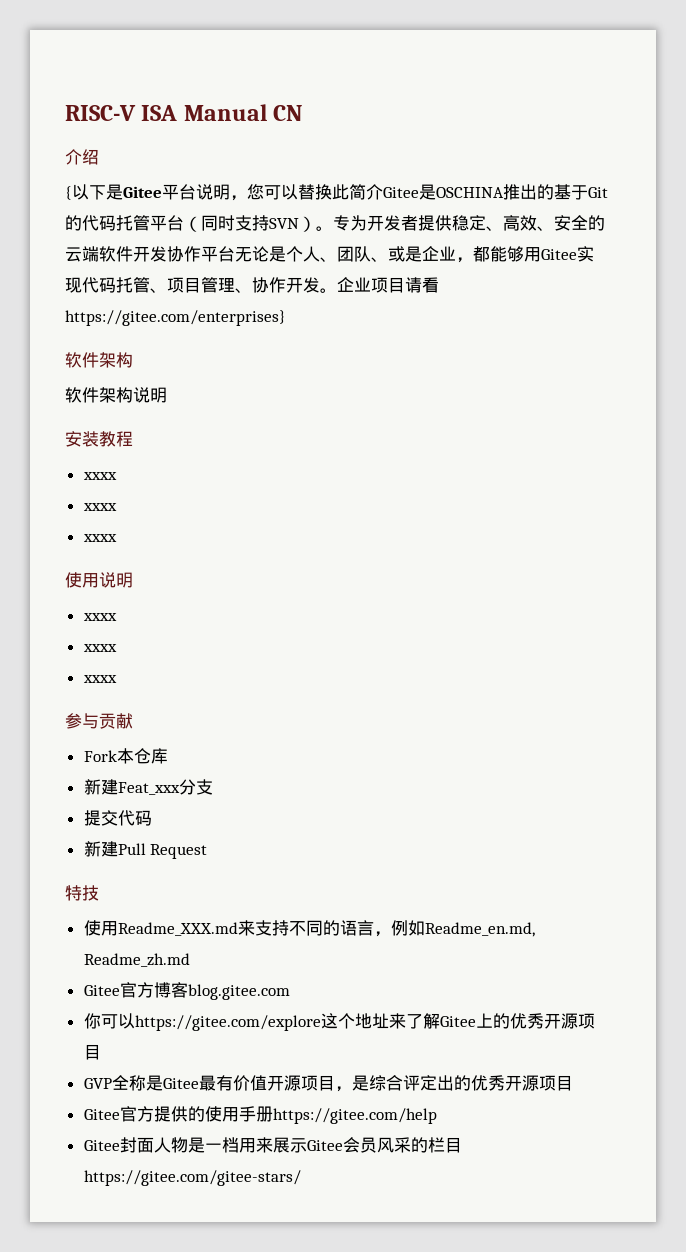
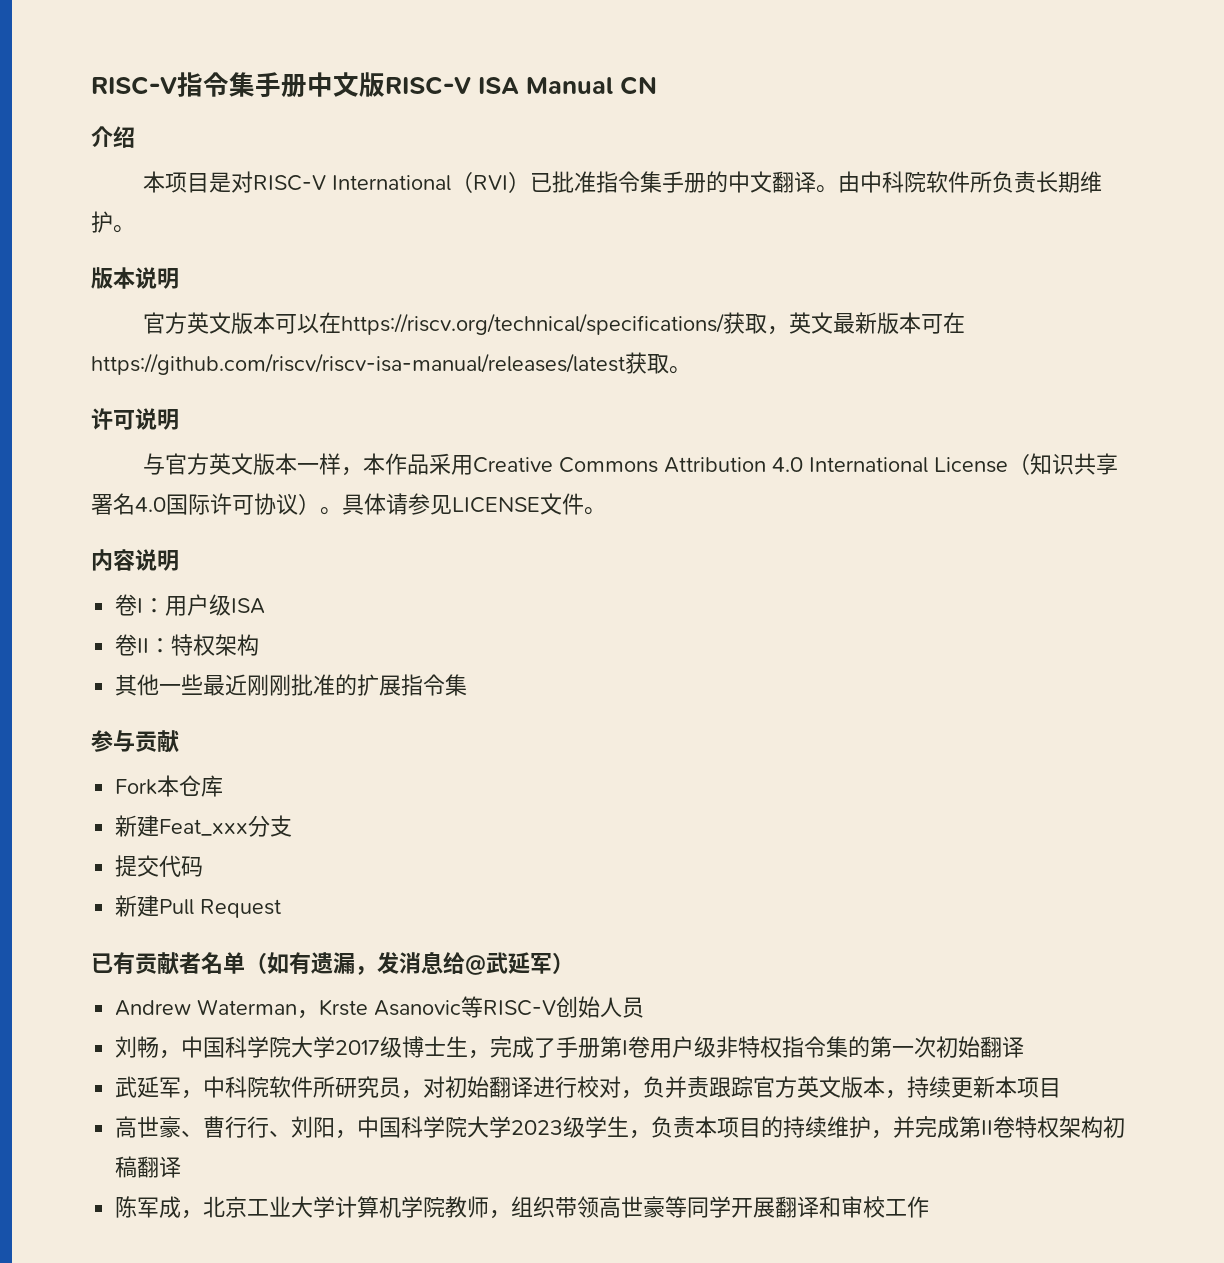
- RISC-V ISA Manual CN
+ RISC-V指令集手册中文版RISC-V ISA Manual CN
- {以下是Gitee平台说明，您可以替换此简介Gitee是OSCHINA推出的基于Git的代码托管平台（同时支持SVN）。专为开发者提供稳定、高效、安全的云端软件开发协作平台无论是个人、团队、或是企业，都能够用Gitee实现代码托管、项目管理、协作开发。企业项目请看https://gitee.com/enterprises}
- 软件架构
- 软件架构说明
- 安装教程
- xxxx
- xxxx
- xxxx
- 使用说明
- xxxx
- xxxx
- xxxx
+ 本项目是对RISC-V International（RVI）已批准指令集手册的中文翻译。由中科院软件所负责长期维护。
+ 版本说明
+ 官方英文版本可以在https://riscv.org/technical/specifications/获取，英文最新版本可在https://github.com/riscv/riscv-isa-manual/releases/latest获取。
+ 许可说明
+ 与官方英文版本一样，本作品采用Creative Commons Attribution 4.0 International License（知识共享署名4.0国际许可协议）。具体请参见LICENSE文件。
+ 内容说明
+ 卷I：用户级ISA
+ 卷II：特权架构
+ 其他一些最近刚刚批准的扩展指令集
- 特技
- 使用Readme_XXX.md来支持不同的语言，例如Readme_en.md, Readme_zh.md
- Gitee官方博客blog.gitee.com
- 你可以https://gitee.com/explore这个地址来了解Gitee上的优秀开源项目
- GVP全称是Gitee最有价值开源项目，是综合评定出的优秀开源项目
- Gitee官方提供的使用手册https://gitee.com/help
- Gitee封面人物是一档用来展示Gitee会员风采的栏目https://gitee.com/gitee-stars/
+ 已有贡献者名单（如有遗漏，发消息给@武延军）
+ Andrew Waterman，Krste Asanovic等RISC-V创始人员
+ 刘畅，中国科学院大学2017级博士生，完成了手册第I卷用户级非特权指令集的第一次初始翻译
+ 武延军，中科院软件所研究员，对初始翻译进行校对，负并责跟踪官方英文版本，持续更新本项目
+ 高世豪、曹行行、刘阳，中国科学院大学2023级学生，负责本项目的持续维护，并完成第II卷特权架构初稿翻译
+ 陈军成，北京工业大学计算机学院教师，组织带领高世豪等同学开展翻译和审校工作

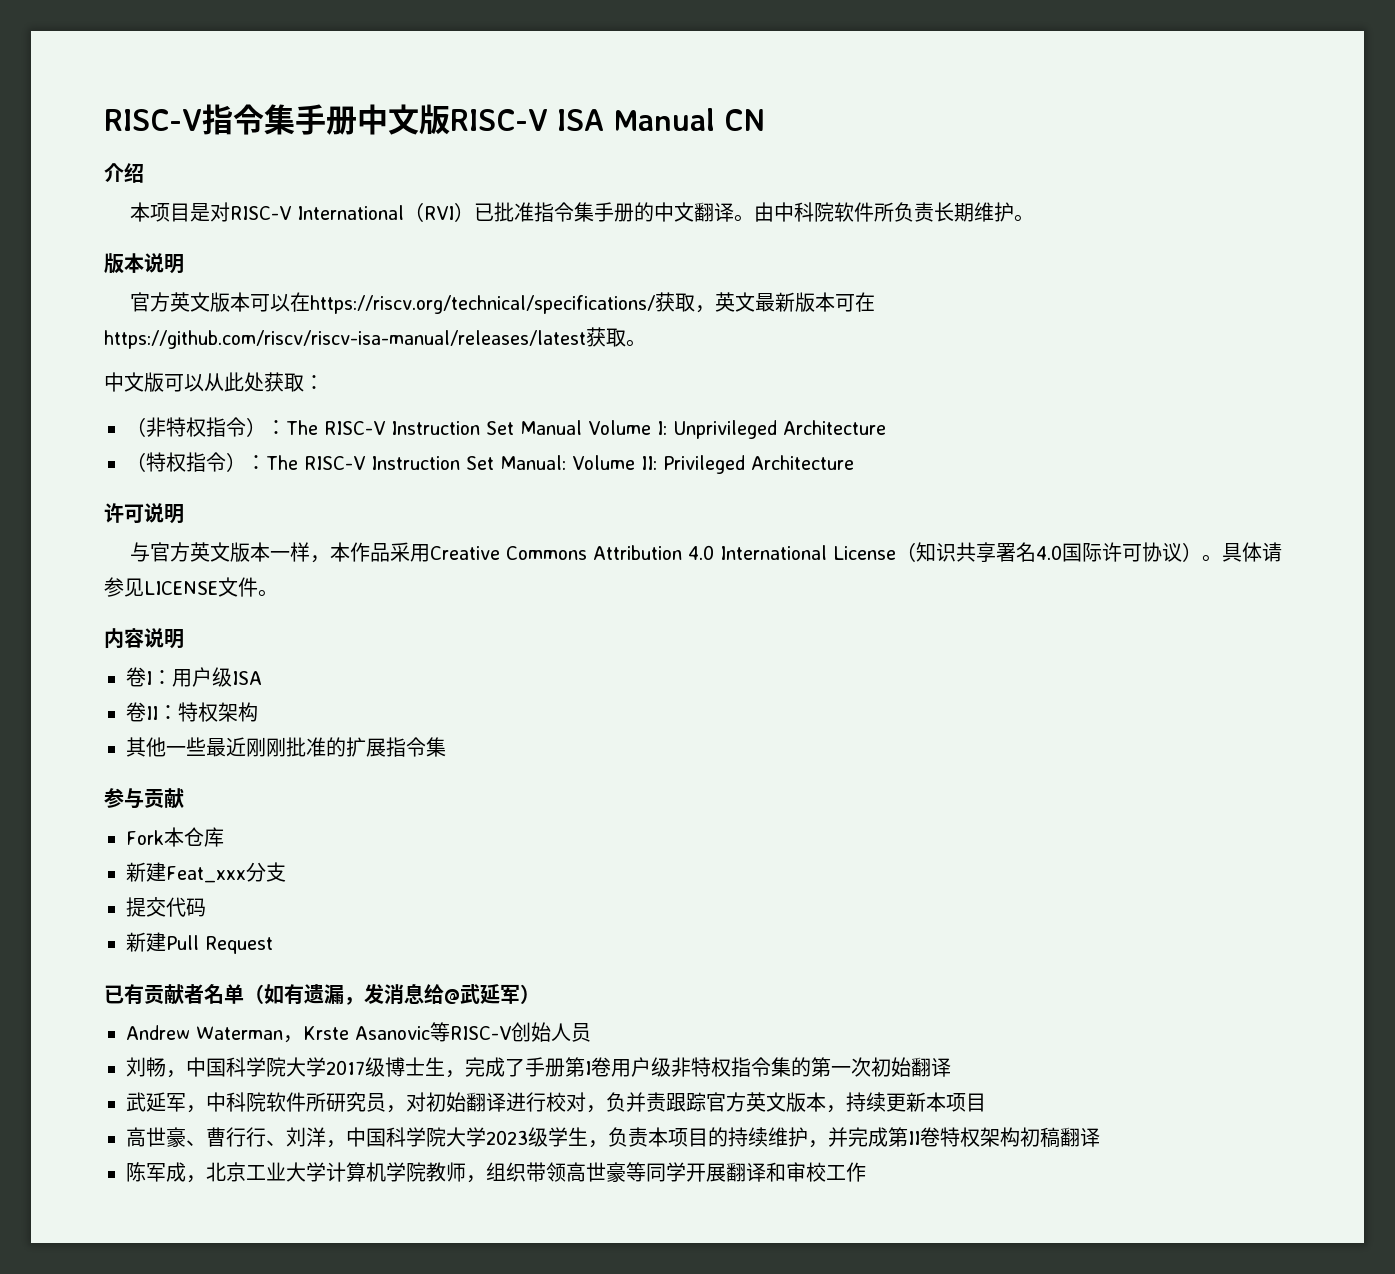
+ 中文版可以从此处获取：
+ （非特权指令）：The RISC-V Instruction Set Manual Volume I: Unprivileged Architecture
+ （特权指令）：The RISC-V Instruction Set Manual: Volume II: Privileged Architecture
- 高世豪、曹行行、刘阳，中国科学院大学2023级学生，负责本项目的持续维护，并完成第II卷特权架构初稿翻译
+ 高世豪、曹行行、刘洋，中国科学院大学2023级学生，负责本项目的持续维护，并完成第II卷特权架构初稿翻译

